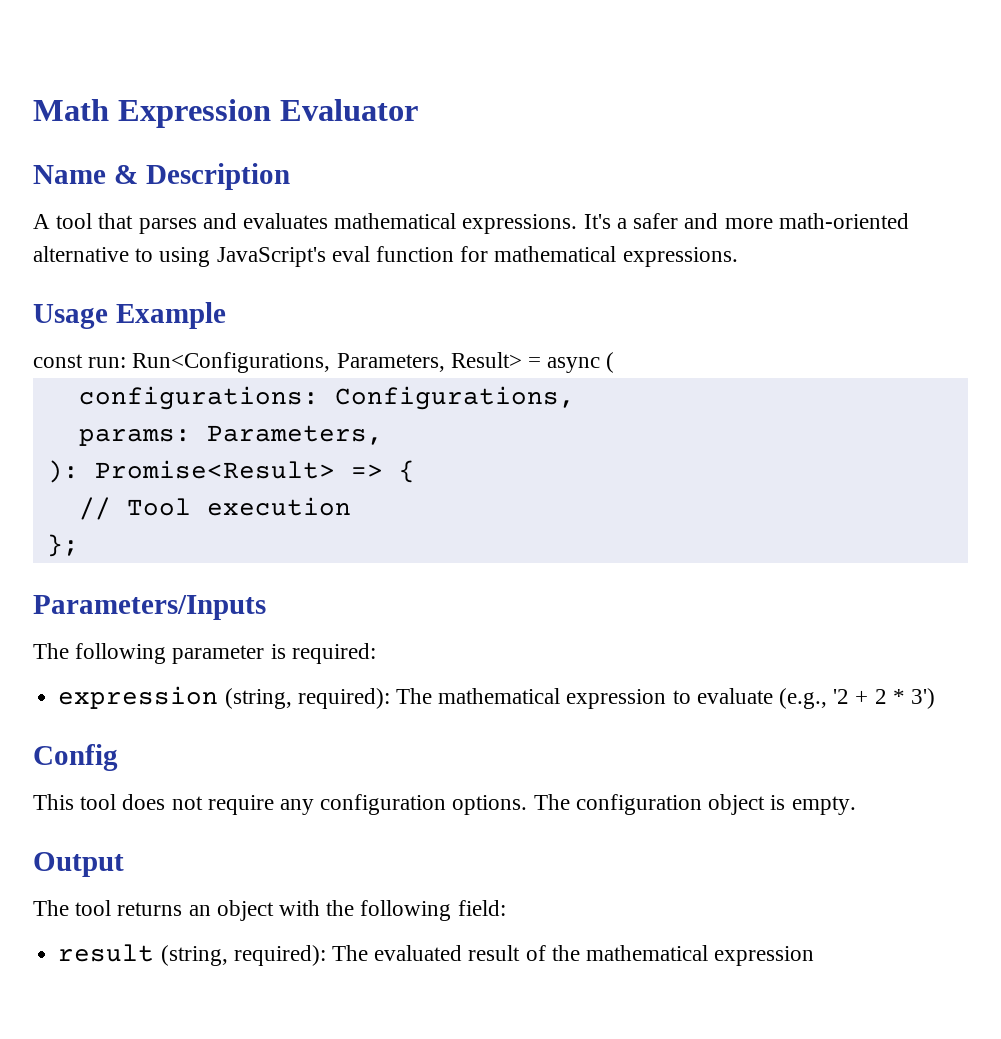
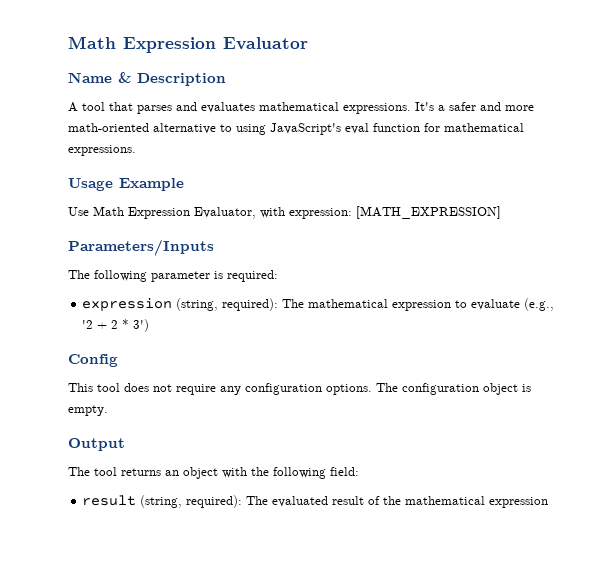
- const run: Run<Configurations, Parameters, Result> = async (
- configurations: Configurations,
- params: Parameters,
- ): Promise<Result> => {
- // Tool execution
- };
+ Use Math Expression Evaluator, with expression: [MATH_EXPRESSION]

